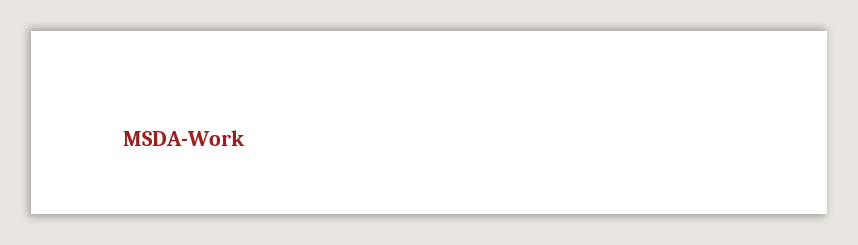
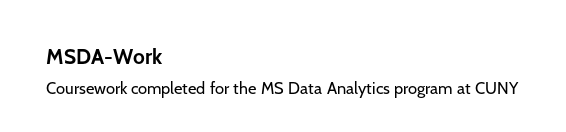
+ Coursework completed for the MS Data Analytics program at CUNY

